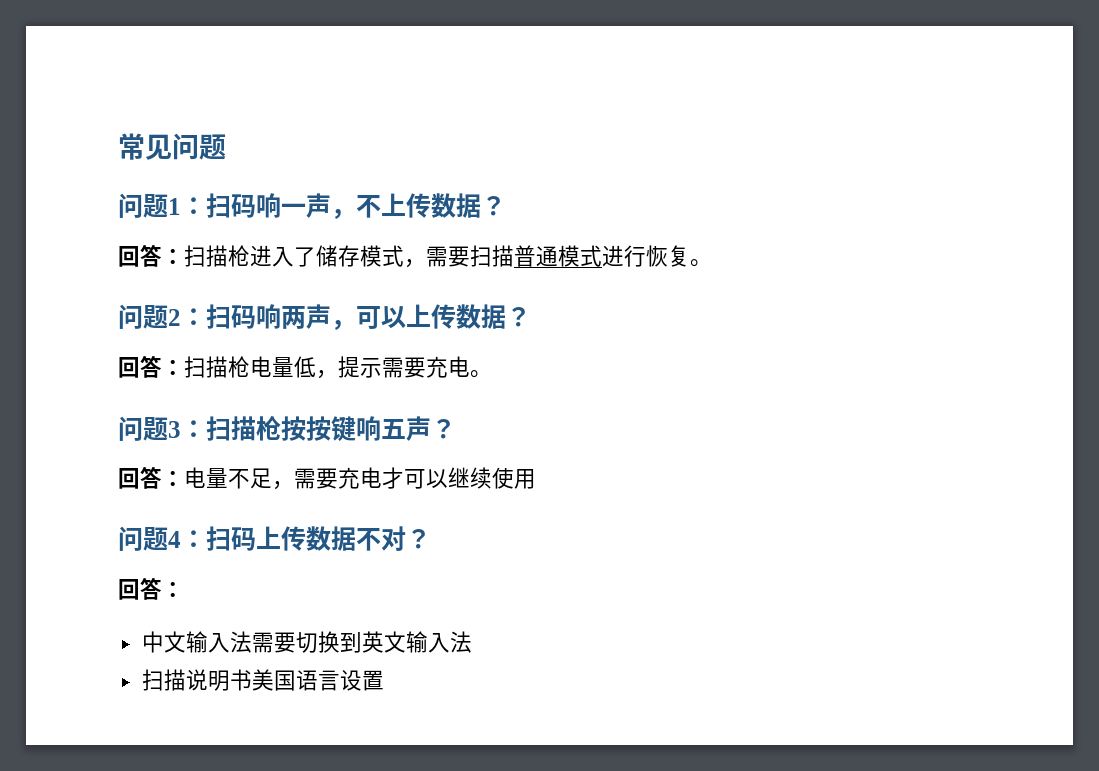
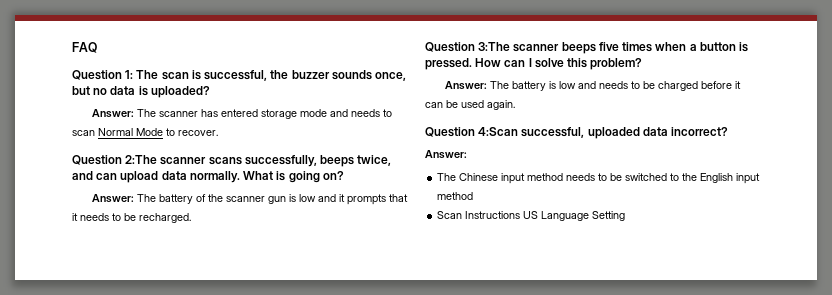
- 常见问题
- 问题1：扫码响一声，不上传数据？
- 回答：扫描枪进入了储存模式，需要扫描普通模式进行恢复。
- 问题2：扫码响两声，可以上传数据？
- 回答：扫描枪电量低，提示需要充电。
- 问题3：扫描枪按按键响五声？
- 回答：电量不足，需要充电才可以继续使用
- 问题4：扫码上传数据不对？
- 回答：
- 中文输入法需要切换到英文输入法
- 扫描说明书美国语言设置
+ FAQ
+ Question 1: The scan is successful, the buzzer sounds once, but no data is uploaded?
+ Answer: The scanner has entered storage mode and needs to scan Normal Mode to recover.
+ Question 2:The scanner scans successfully, beeps twice, and can upload data normally. What is going on?
+ Answer: The battery of the scanner gun is low and it prompts that it needs to be recharged.
+ Question 3:The scanner beeps five times when a button is pressed. How can I solve this problem?
+ Answer: The battery is low and needs to be charged before it can be used again.
+ Question 4:Scan successful, uploaded data incorrect?
+ Answer:
+ The Chinese input method needs to be switched to the English input method
+ Scan Instructions US Language Setting

